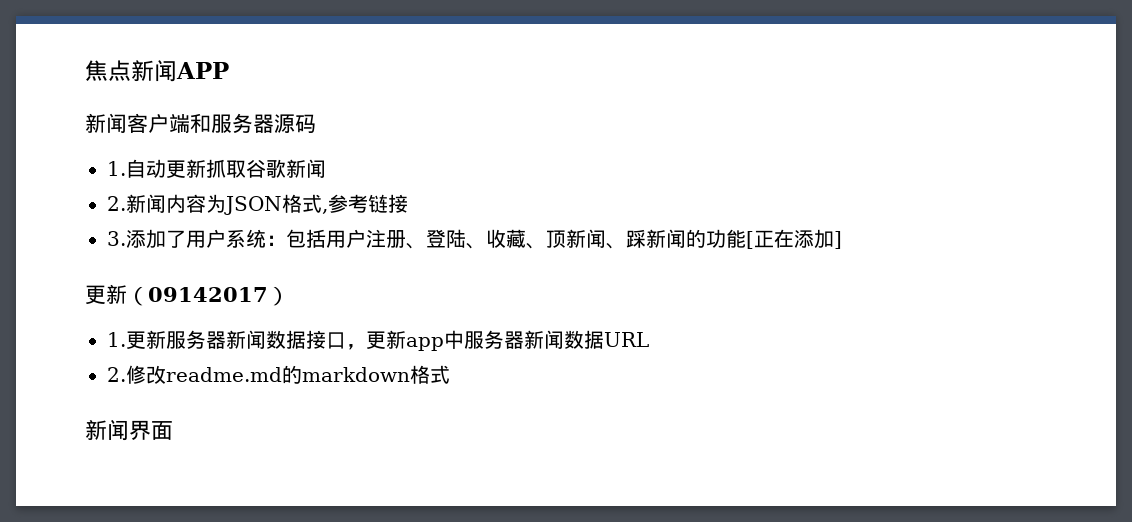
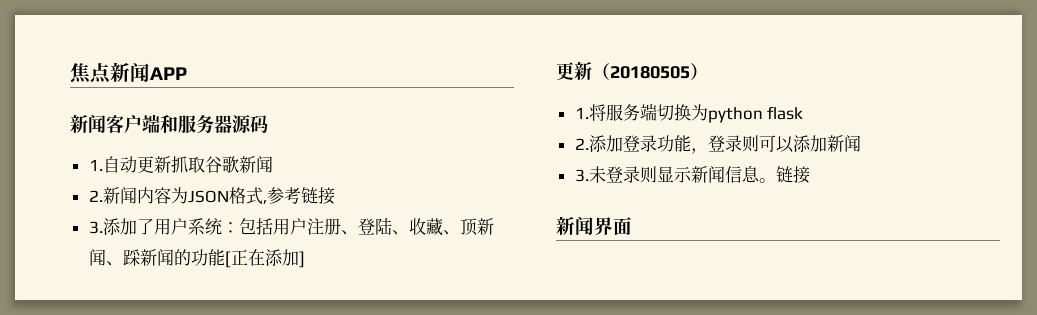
- 更新（09142017）
+ 更新（20180505）
- 1.更新服务器新闻数据接口，更新app中服务器新闻数据URL
- 2.修改readme.md的markdown格式
+ 1.将服务端切换为python flask
+ 2.添加登录功能，登录则可以添加新闻
+ 3.未登录则显示新闻信息。链接

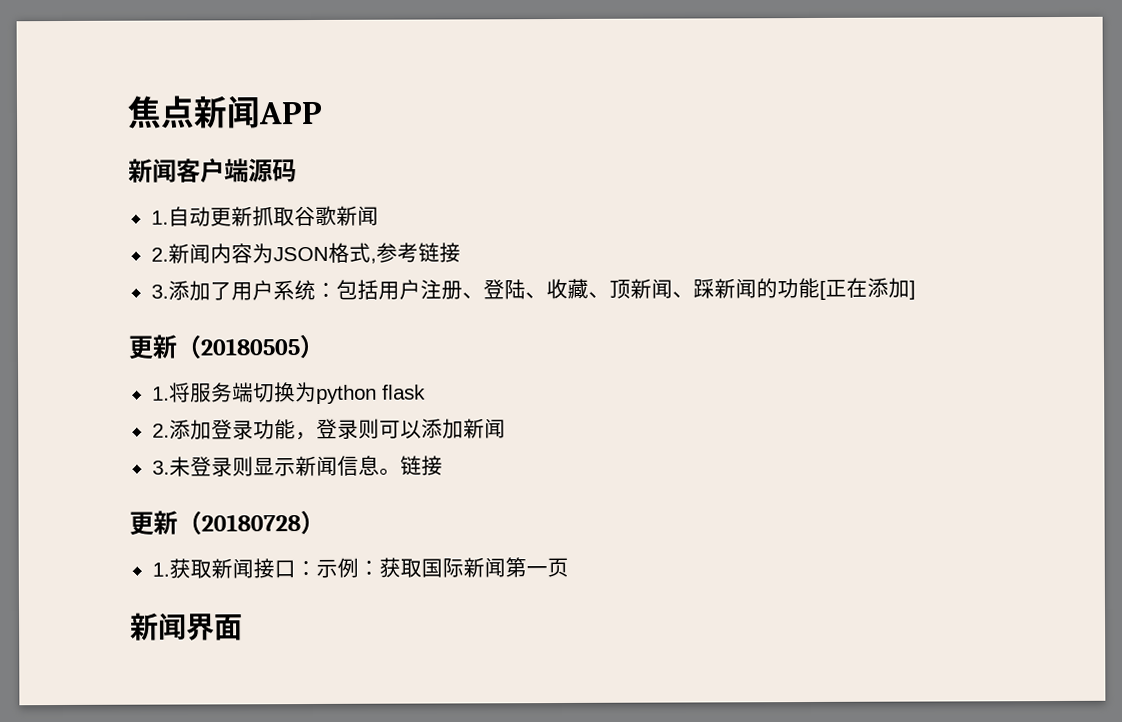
- 新闻客户端和服务器源码
+ 新闻客户端源码
+ 更新（20180728）
+ 1.获取新闻接口：示例：获取国际新闻第一页

